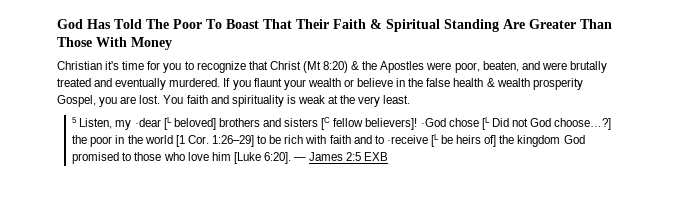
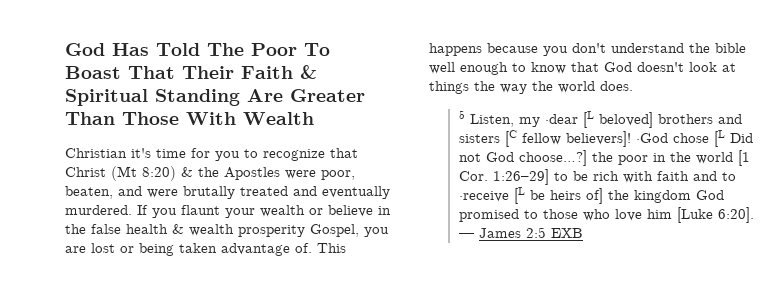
- God Has Told The Poor To Boast That Their Faith & Spiritual Standing Are Greater Than Those With Money
+ God Has Told The Poor To Boast That Their Faith & Spiritual Standing Are Greater Than Those With Wealth
- If you flaunt your wealth or believe in the false health & wealth prosperity Gospel, you are lost. You faith and spirituality is weak at the very least.
+ If you flaunt your wealth or believe in the false health & wealth prosperity Gospel, you are lost or being taken advantage of. This happens because you don't understand the bible well enough to know that God doesn't look at things the way the world does.

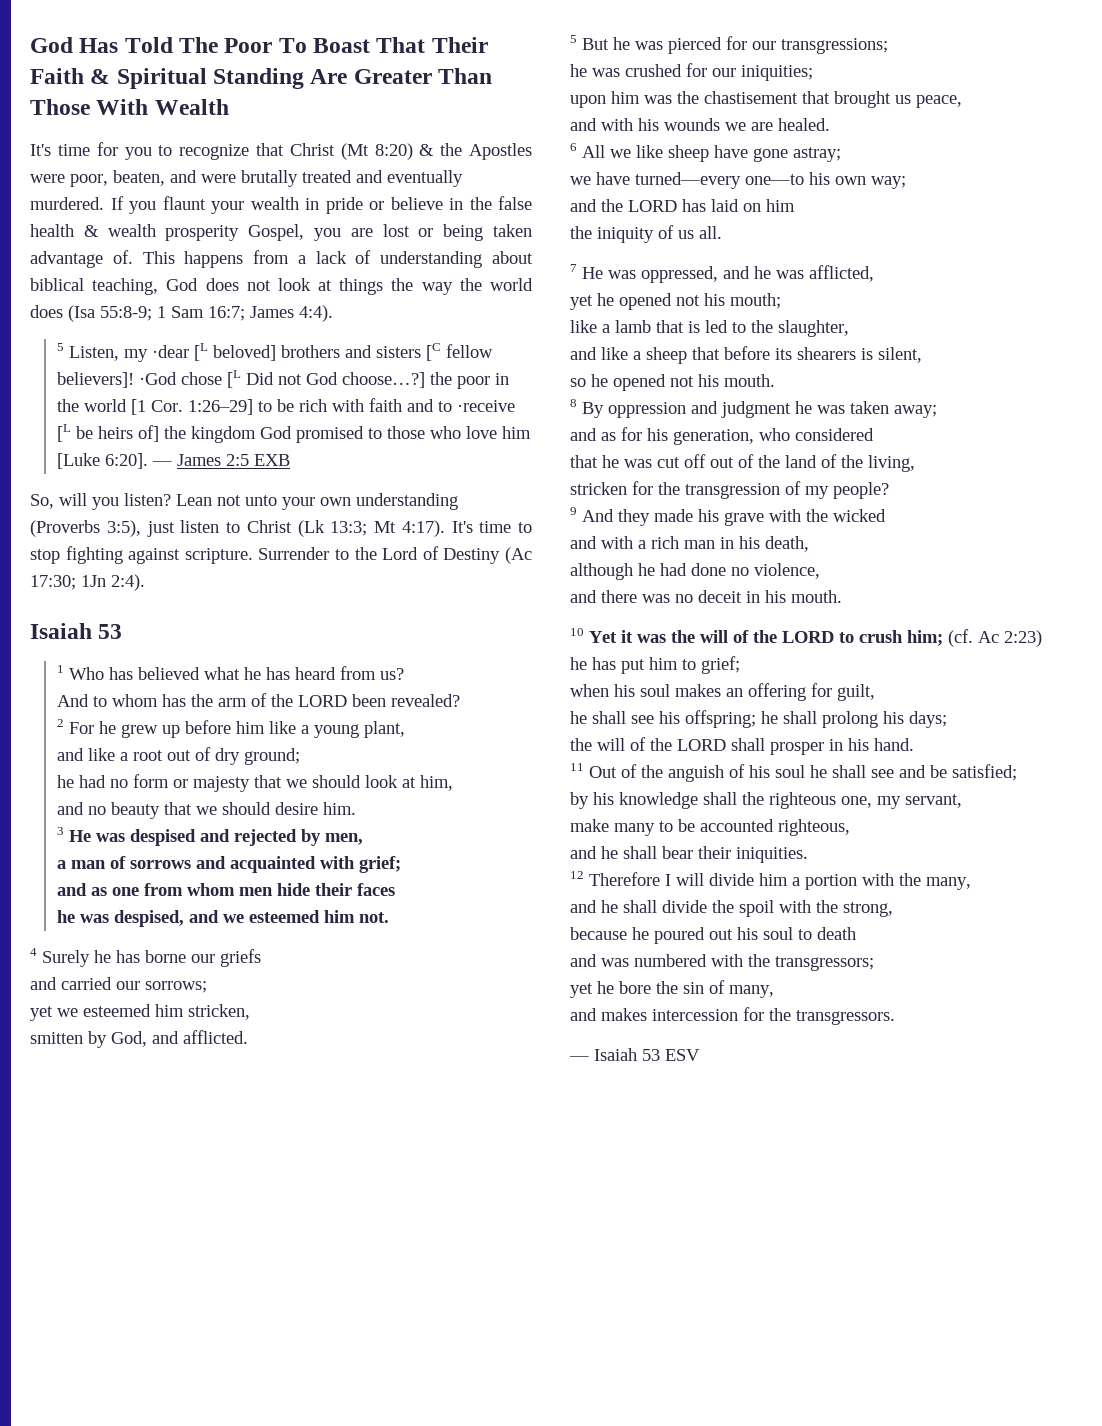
- Christian it's time for you to recognize that Christ (Mt 8:20) & the Apostles were poor, beaten, and were brutally treated and eventually murdered.
+ It's time for you to recognize that Christ (Mt 8:20) & the Apostles were poor, beaten, and were brutally treated and eventually murdered.
- If you flaunt your wealth or believe in the false health & wealth prosperity Gospel, you are lost or being taken advantage of.
+ If you flaunt your wealth in pride or believe in the false health & wealth prosperity Gospel, you are lost or being taken advantage of.
- This happens because you don't understand the bible well enough to know that God doesn't look at things the way the world does.
+ This happens from a lack of understanding about biblical teaching, God does not look at things the way the world does (Isa 55:8-9; 1 Sam 16:7; James 4:4).
+ So, will you listen? Lean not unto your own understanding (Proverbs 3:5), just listen to Christ (Lk 13:3; Mt 4:17). It's time to stop fighting against scripture. Surrender to the Lord of Destiny (Ac 17:30; 1Jn 2:4).
+ Isaiah 53
+ 1 Who has believed what he has heard from us?
+ And to whom has the arm of the LORD been revealed?
+ 2 For he grew up before him like a young plant,
+ and like a root out of dry ground;
+ he had no form or majesty that we should look at him,
+ and no beauty that we should desire him.
+ 3 He was despised and rejected by men,
+ a man of sorrows and acquainted with grief;
+ and as one from whom men hide their faces
+ he was despised, and we esteemed him not.
+ 4 Surely he has borne our griefs
+ and carried our sorrows;
+ yet we esteemed him stricken,
+ smitten by God, and afflicted.
+ 5 But he was pierced for our transgressions;
+ he was crushed for our iniquities;
+ upon him was the chastisement that brought us peace,
+ and with his wounds we are healed.
+ 6 All we like sheep have gone astray;
+ we have turned—every one—to his own way;
+ and the LORD has laid on him
+ the iniquity of us all.
+ 7 He was oppressed, and he was afflicted,
+ yet he opened not his mouth;
+ like a lamb that is led to the slaughter,
+ and like a sheep that before its shearers is silent,
+ so he opened not his mouth.
+ 8 By oppression and judgment he was taken away;
+ and as for his generation, who considered
+ that he was cut off out of the land of the living,
+ stricken for the transgression of my people?
+ 9 And they made his grave with the wicked
+ and with a rich man in his death,
+ although he had done no violence,
+ and there was no deceit in his mouth.
+ 10 Yet it was the will of the LORD to crush him; (cf. Ac 2:23)
+ he has put him to grief;
+ when his soul makes an offering for guilt,
+ he shall see his offspring; he shall prolong his days;
+ the will of the LORD shall prosper in his hand.
+ 11 Out of the anguish of his soul he shall see and be satisfied;
+ by his knowledge shall the righteous one, my servant,
+ make many to be accounted righteous,
+ and he shall bear their iniquities.
+ 12 Therefore I will divide him a portion with the many,
+ and he shall divide the spoil with the strong,
+ because he poured out his soul to death
+ and was numbered with the transgressors;
+ yet he bore the sin of many,
+ and makes intercession for the transgressors.
+ — Isaiah 53 ESV

